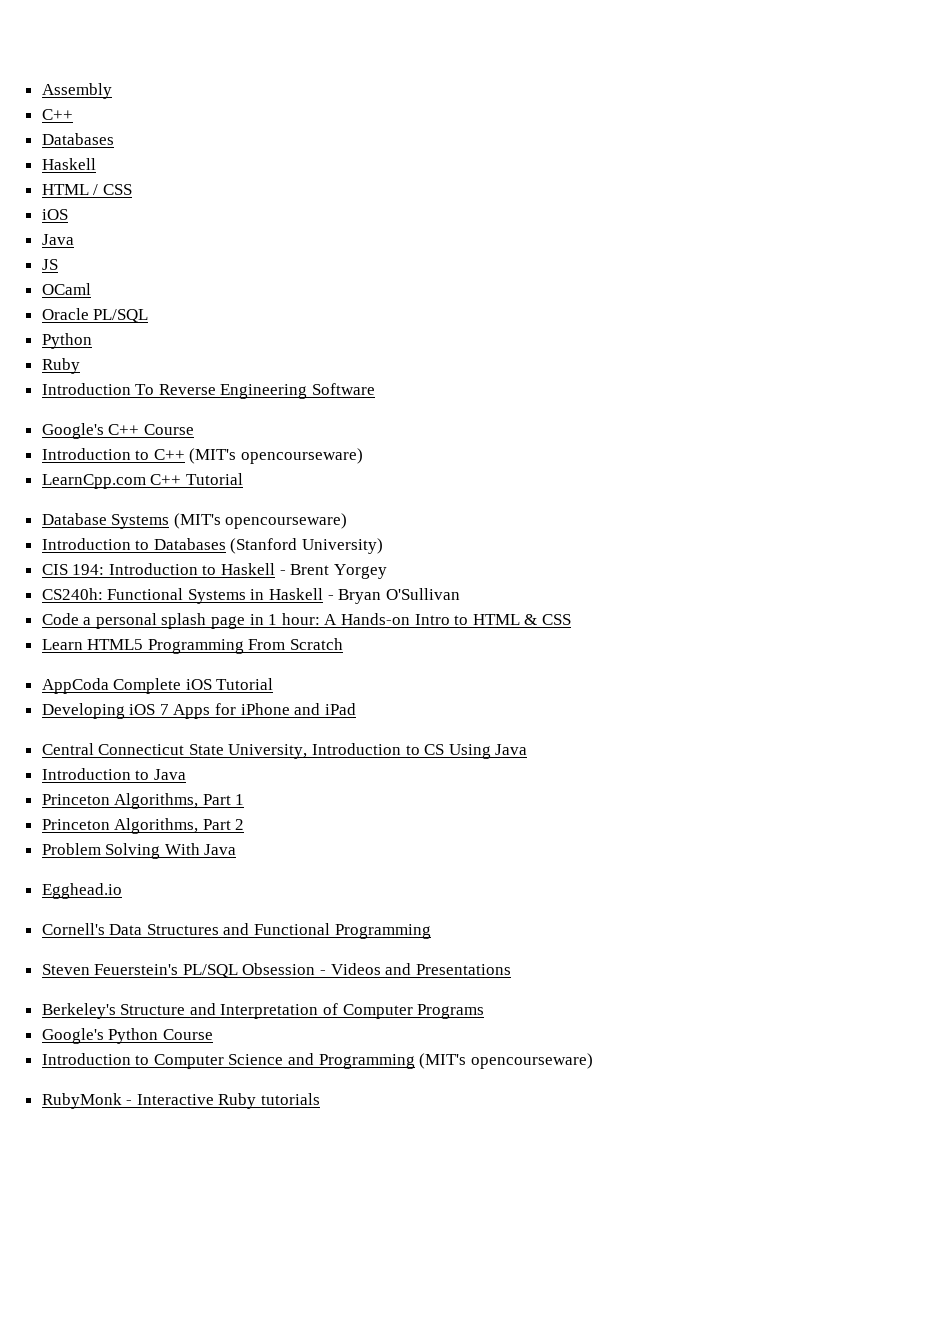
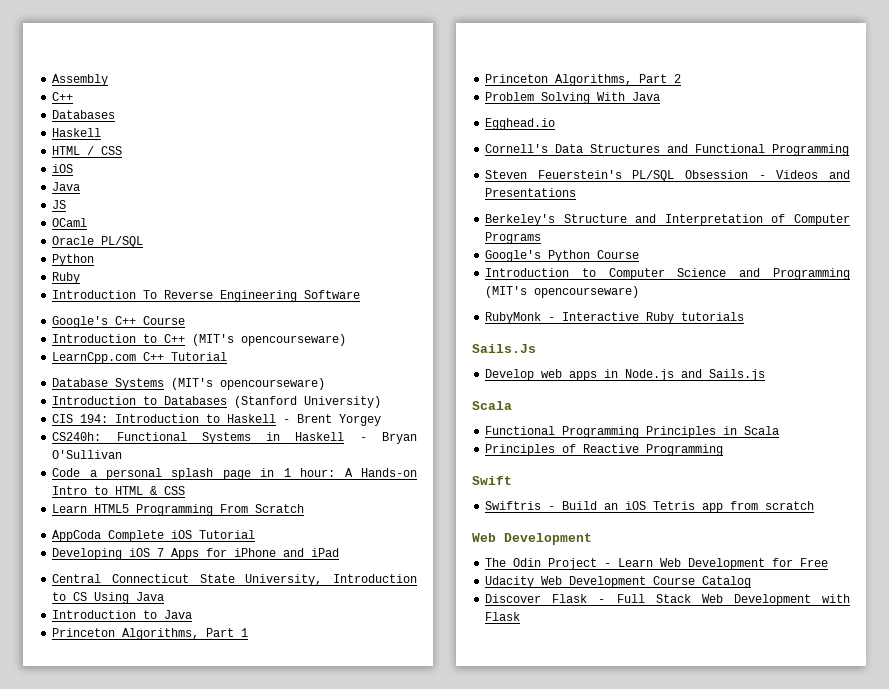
+ Sails.Js
+ Develop web apps in Node.js and Sails.js
+ Scala
+ Functional Programming Principles in Scala
+ Principles of Reactive Programming
+ Swift
+ Swiftris - Build an iOS Tetris app from scratch
+ Web Development
+ The Odin Project - Learn Web Development for Free
+ Udacity Web Development Course Catalog
+ Discover Flask - Full Stack Web Development with Flask

